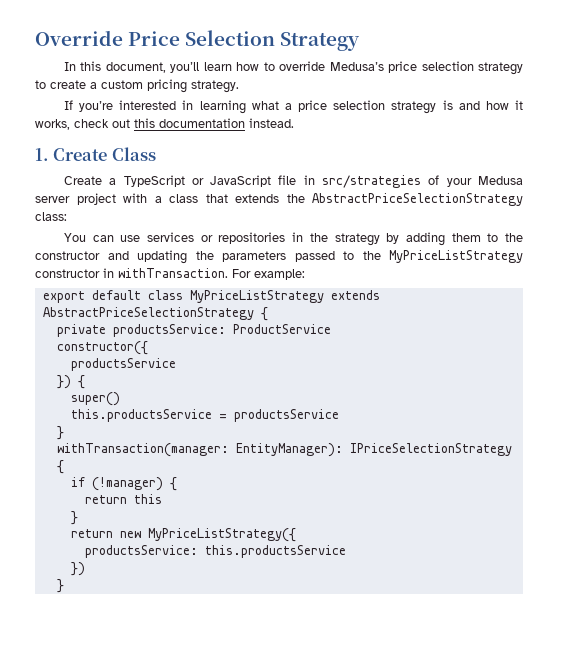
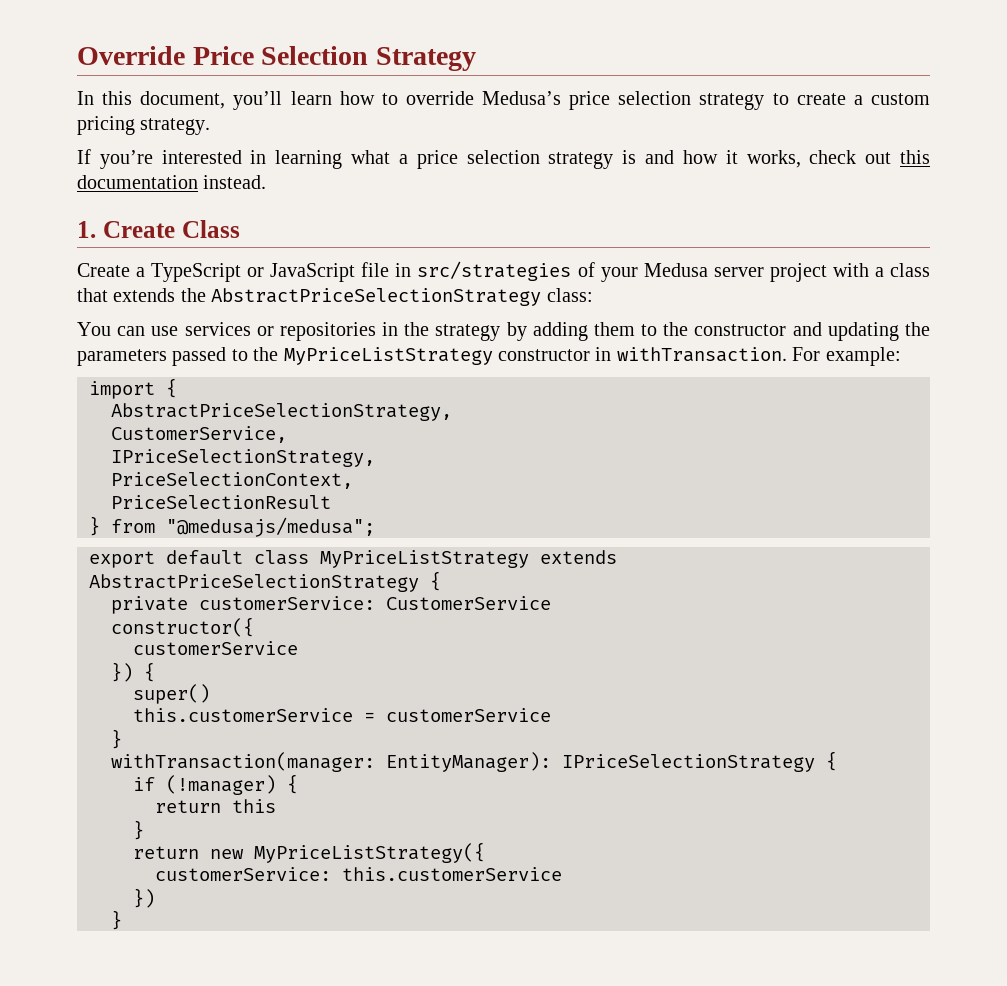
+ import {
+ AbstractPriceSelectionStrategy,
+ CustomerService,
+ IPriceSelectionStrategy,
+ PriceSelectionContext,
+ PriceSelectionResult
+ } from "@medusajs/medusa";
- private productsService: ProductService
+ private customerService: CustomerService
  constructor({
- productsService
+ customerService
- this.productsService = productsService
+ this.customerService = customerService
- productsService: this.productsService
+ customerService: this.customerService

